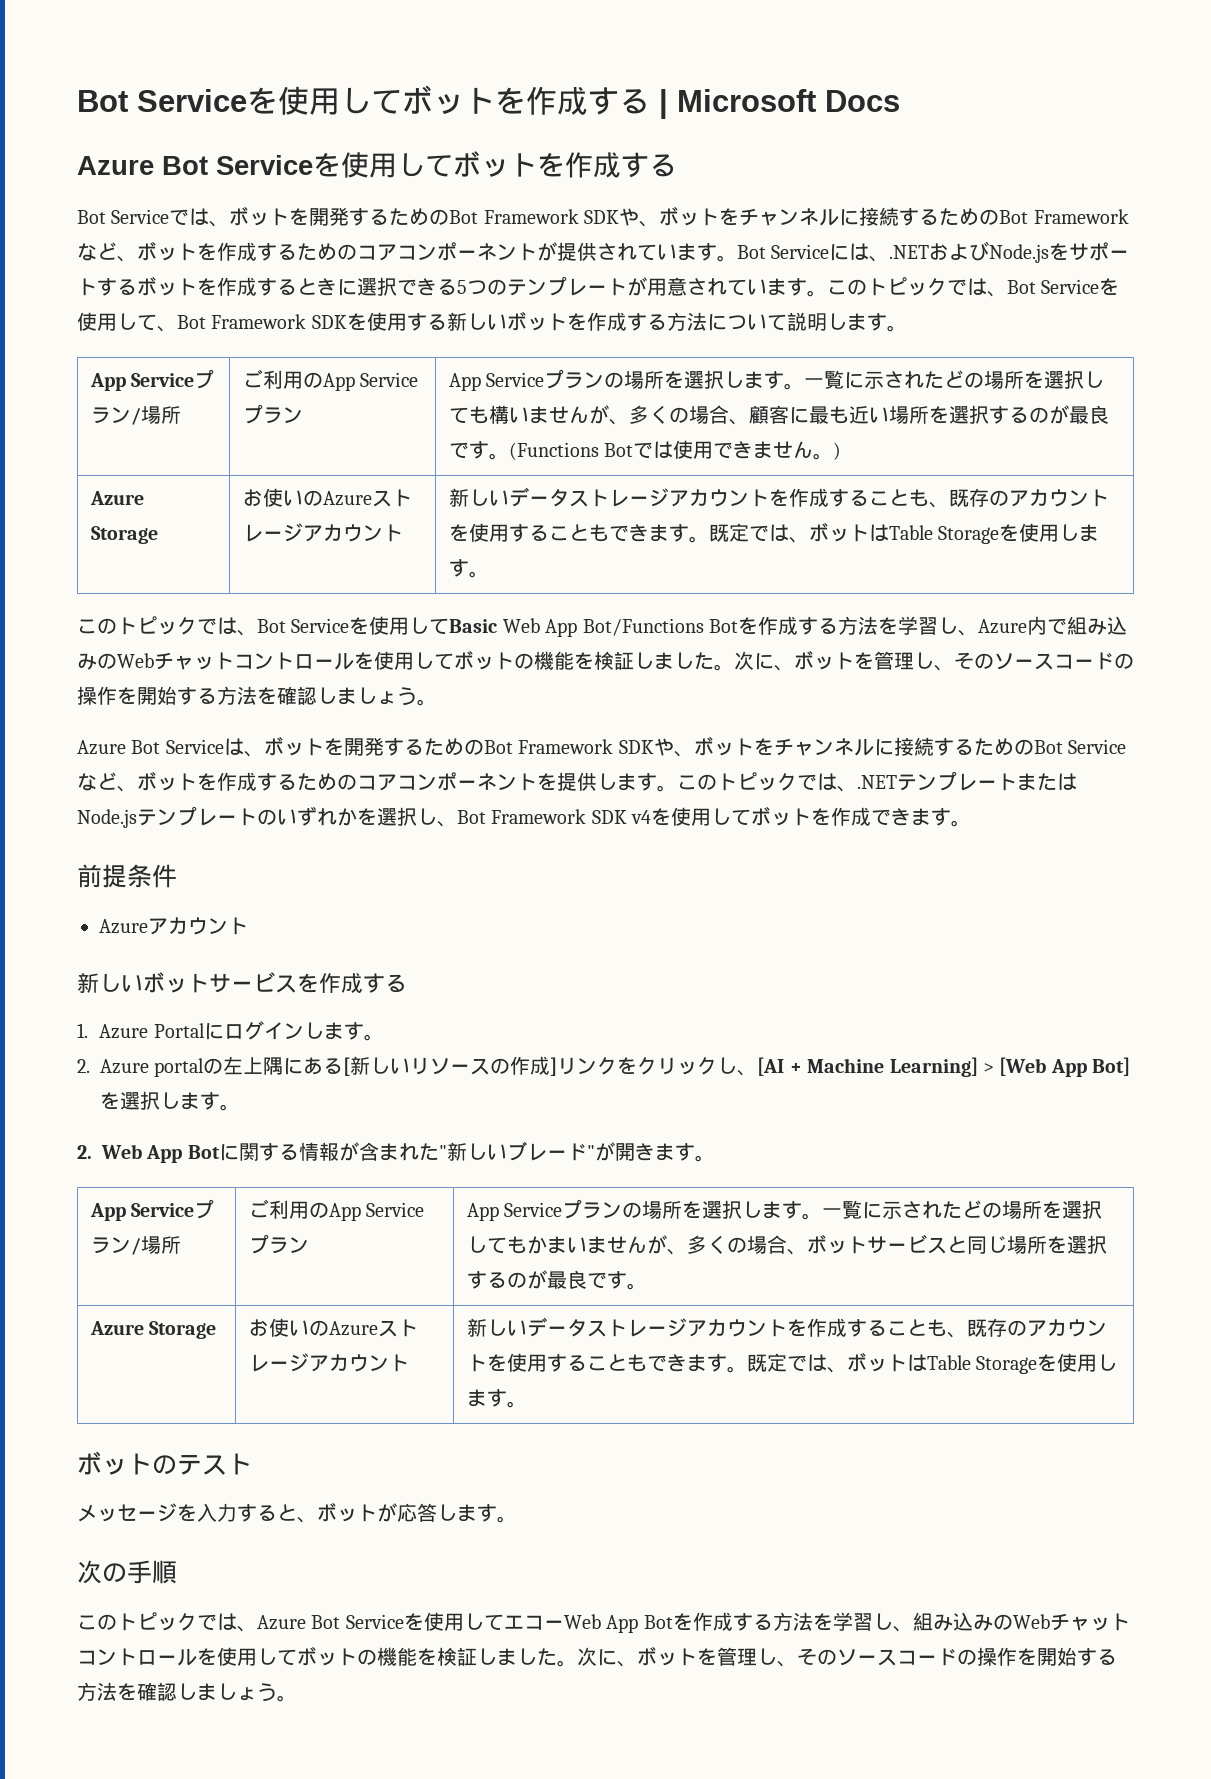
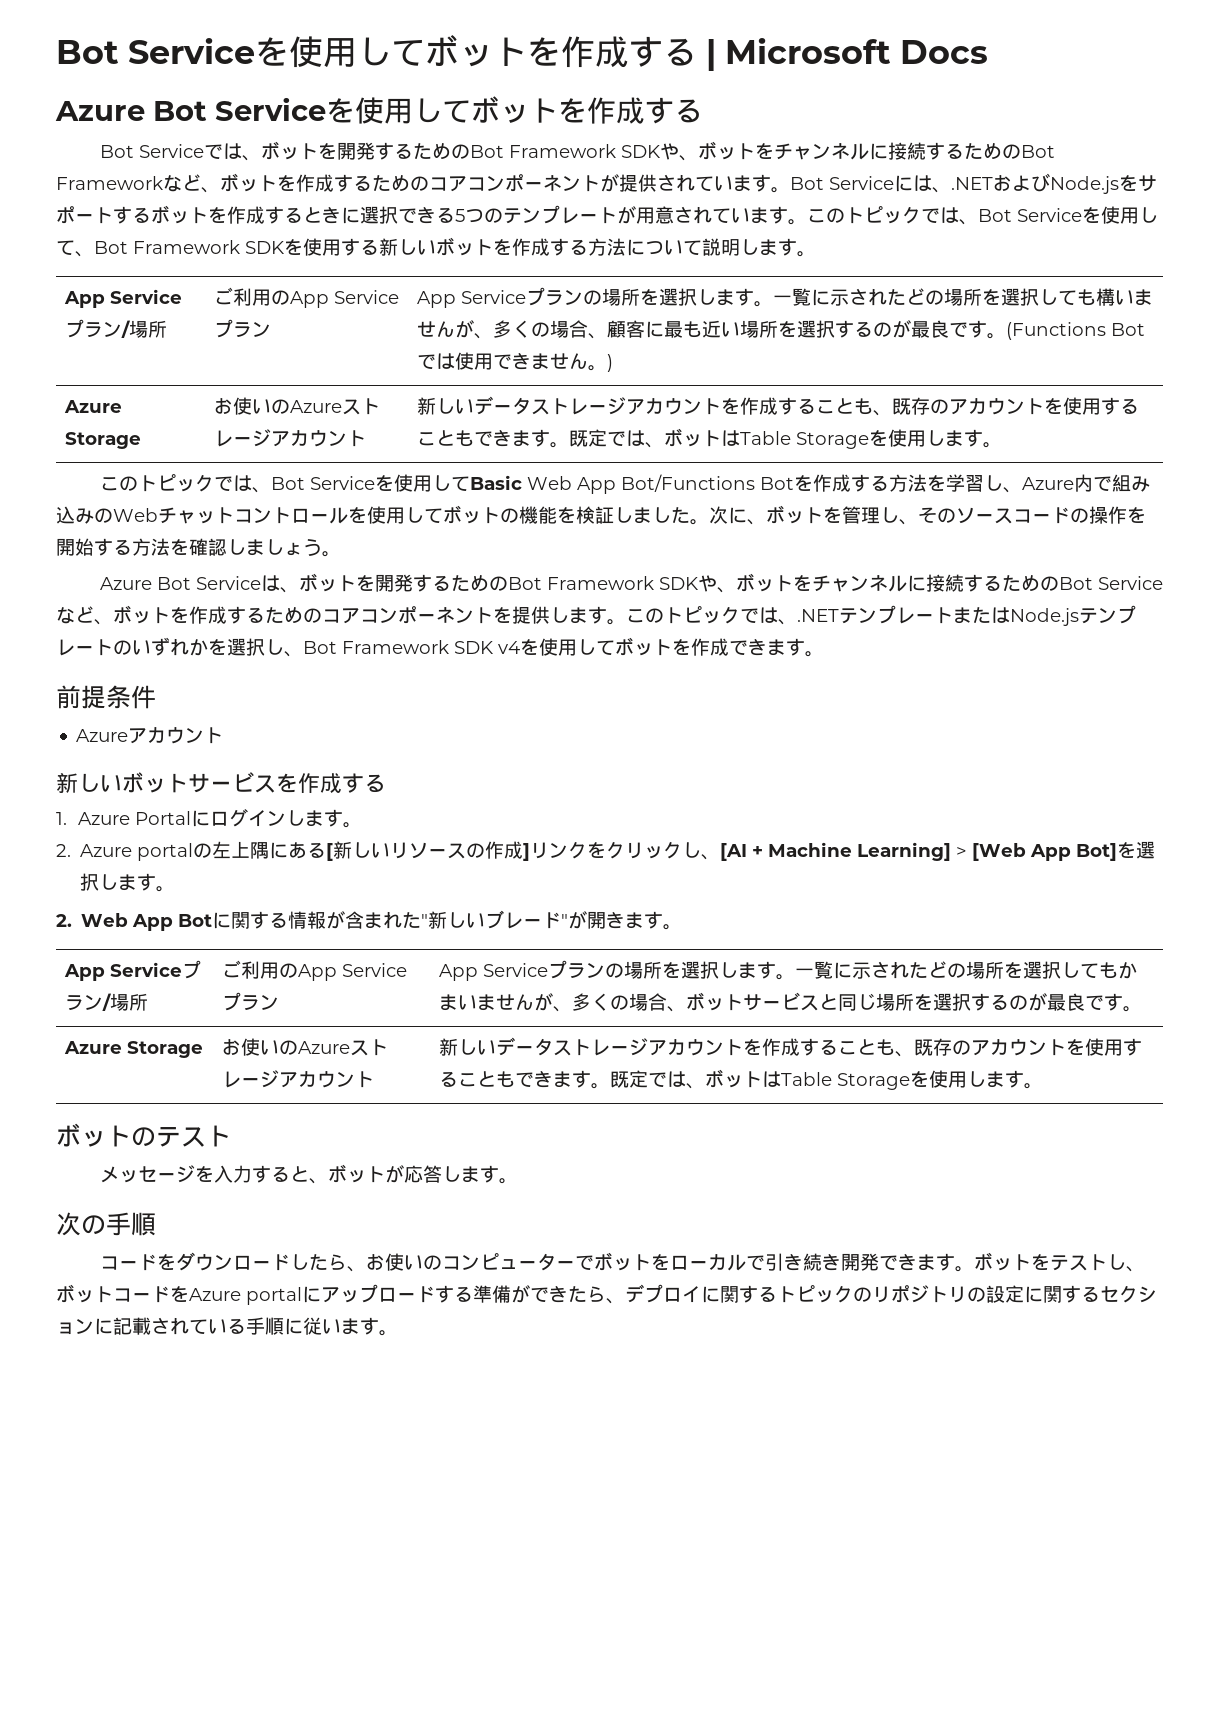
- このトピックでは、Azure Bot Serviceを使用してエコーWeb App Botを作成する方法を学習し、組み込みのWebチャットコントロールを使用してボットの機能を検証しました。次に、ボットを管理し、そのソースコードの操作を開始する方法を確認しましょう。
+ コードをダウンロードしたら、お使いのコンピューターでボットをローカルで引き続き開発できます。ボットをテストし、ボットコードをAzure portalにアップロードする準備ができたら、デプロイに関するトピックのリポジトリの設定に関するセクションに記載されている手順に従います。

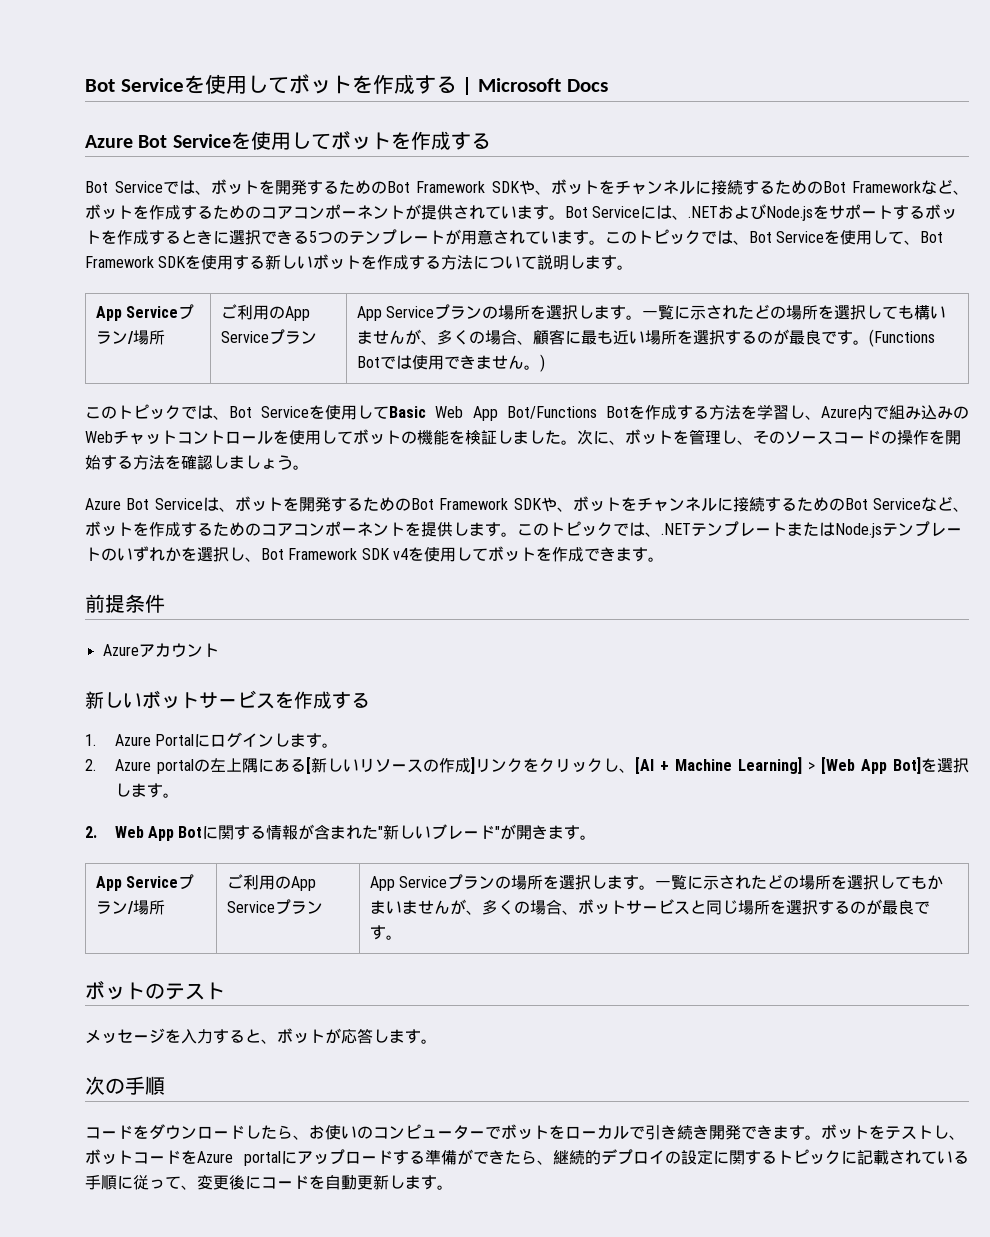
  (Functions Botでは使用できません。)
- Azure Storage | お使いのAzureストレージアカウント | 新しいデータストレージアカウントを作成することも、既存のアカウントを使用することもできます。既定では、ボットはTable Storageを使用します。
  一覧に示されたどの場所を選択してもかまいませんが、多くの場合、ボットサービスと同じ場所を選択するのが最良です。
- Azure Storage | お使いのAzureストレージアカウント | 新しいデータストレージアカウントを作成することも、既存のアカウントを使用することもできます。既定では、ボットはTable Storageを使用します。
- ボットをテストし、ボットコードをAzure portalにアップロードする準備ができたら、デプロイに関するトピックのリポジトリの設定に関するセクションに記載されている手順に従います。
+ ボットをテストし、ボットコードをAzure portalにアップロードする準備ができたら、継続的デプロイの設定に関するトピックに記載されている手順に従って、変更後にコードを自動更新します。

